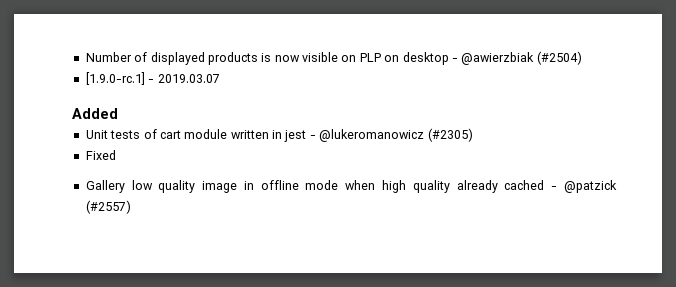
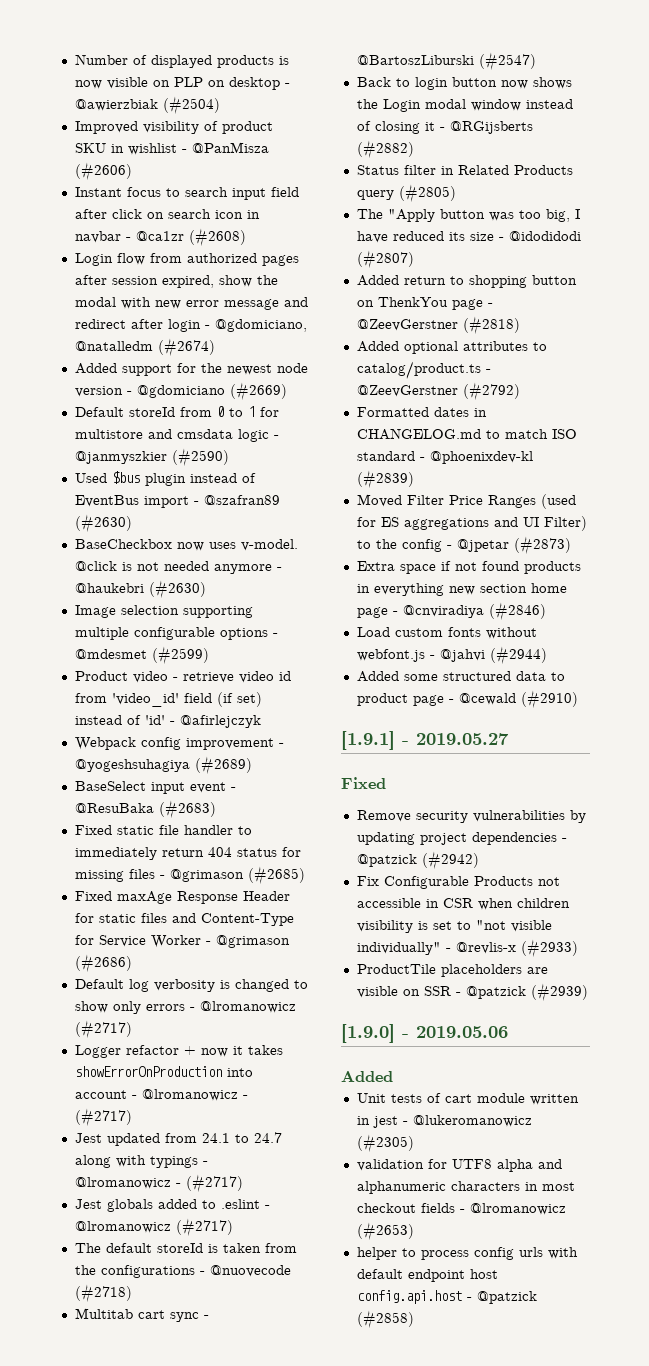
- [1.9.0-rc.1] - 2019.03.07
+ Improved visibility of product SKU in wishlist - @PanMisza (#2606)
+ Instant focus to search input field after click on search icon in navbar - @ca1zr (#2608)
+ Login flow from authorized pages after session expired, show the modal with new error message and redirect after login - @gdomiciano, @natalledm (#2674)
+ Added support for the newest node version - @gdomiciano (#2669)
+ Default storeId from 0 to 1 for multistore and cmsdata logic - @janmyszkier (#2590)
+ Used $bus plugin instead of EventBus import - @szafran89 (#2630)
+ BaseCheckbox now uses v-model. @click is not needed anymore - @haukebri (#2630)
+ Image selection supporting multiple configurable options - @mdesmet (#2599)
+ Product video - retrieve video id from 'video_id' field (if set) instead of 'id' - @afirlejczyk
+ Webpack config improvement - @yogeshsuhagiya (#2689)
+ BaseSelect input event - @ResuBaka (#2683)
+ Fixed static file handler to immediately return 404 status for missing files - @grimason (#2685)
+ Fixed maxAge Response Header for static files and Content-Type for Service Worker - @grimason (#2686)
+ Default log verbosity is changed to show only errors - @lromanowicz (#2717)
+ Logger refactor + now it takes showErrorOnProduction into account - @lromanowicz - (#2717)
+ Jest updated from 24.1 to 24.7 along with typings - @lromanowicz - (#2717)
+ Jest globals added to .eslint - @lromanowicz (#2717)
+ The default storeId is taken from the configurations - @nuovecode (#2718)
+ Multitab cart sync - @BartoszLiburski (#2547)
+ Back to login button now shows the Login modal window instead of closing it - @RGijsberts (#2882)
+ Status filter in Related Products query (#2805)
+ The "Apply button was too big, I have reduced its size - @idodidodi (#2807)
+ Added return to shopping button on ThenkYou page - @ZeevGerstner (#2818)
+ Added optional attributes to catalog/product.ts - @ZeevGerstner (#2792)
+ Formatted dates in CHANGELOG.md to match ISO standard - @phoenixdev-kl (#2839)
+ Moved Filter Price Ranges (used for ES aggregations and UI Filter) to the config - @jpetar (#2873)
+ Extra space if not found products in everything new section home page - @cnviradiya (#2846)
+ Load custom fonts without webfont.js - @jahvi (#2944)
+ Added some structured data to product page - @cewald (#2910)
+ [1.9.1] - 2019.05.27
+ Fixed
+ Remove security vulnerabilities by updating project dependencies - @patzick (#2942)
+ Fix Configurable Products not accessible in CSR when children visibility is set to "not visible individually" - @revlis-x (#2933)
+ ProductTile placeholders are visible on SSR - @patzick (#2939)
+ [1.9.0] - 2019.05.06
- Fixed
- Gallery low quality image in offline mode when high quality already cached - @patzick (#2557)
+ validation for UTF8 alpha and alphanumeric characters in most checkout fields - @lromanowicz (#2653)
+ helper to process config urls with default endpoint host config.api.host - @patzick (#2858)

